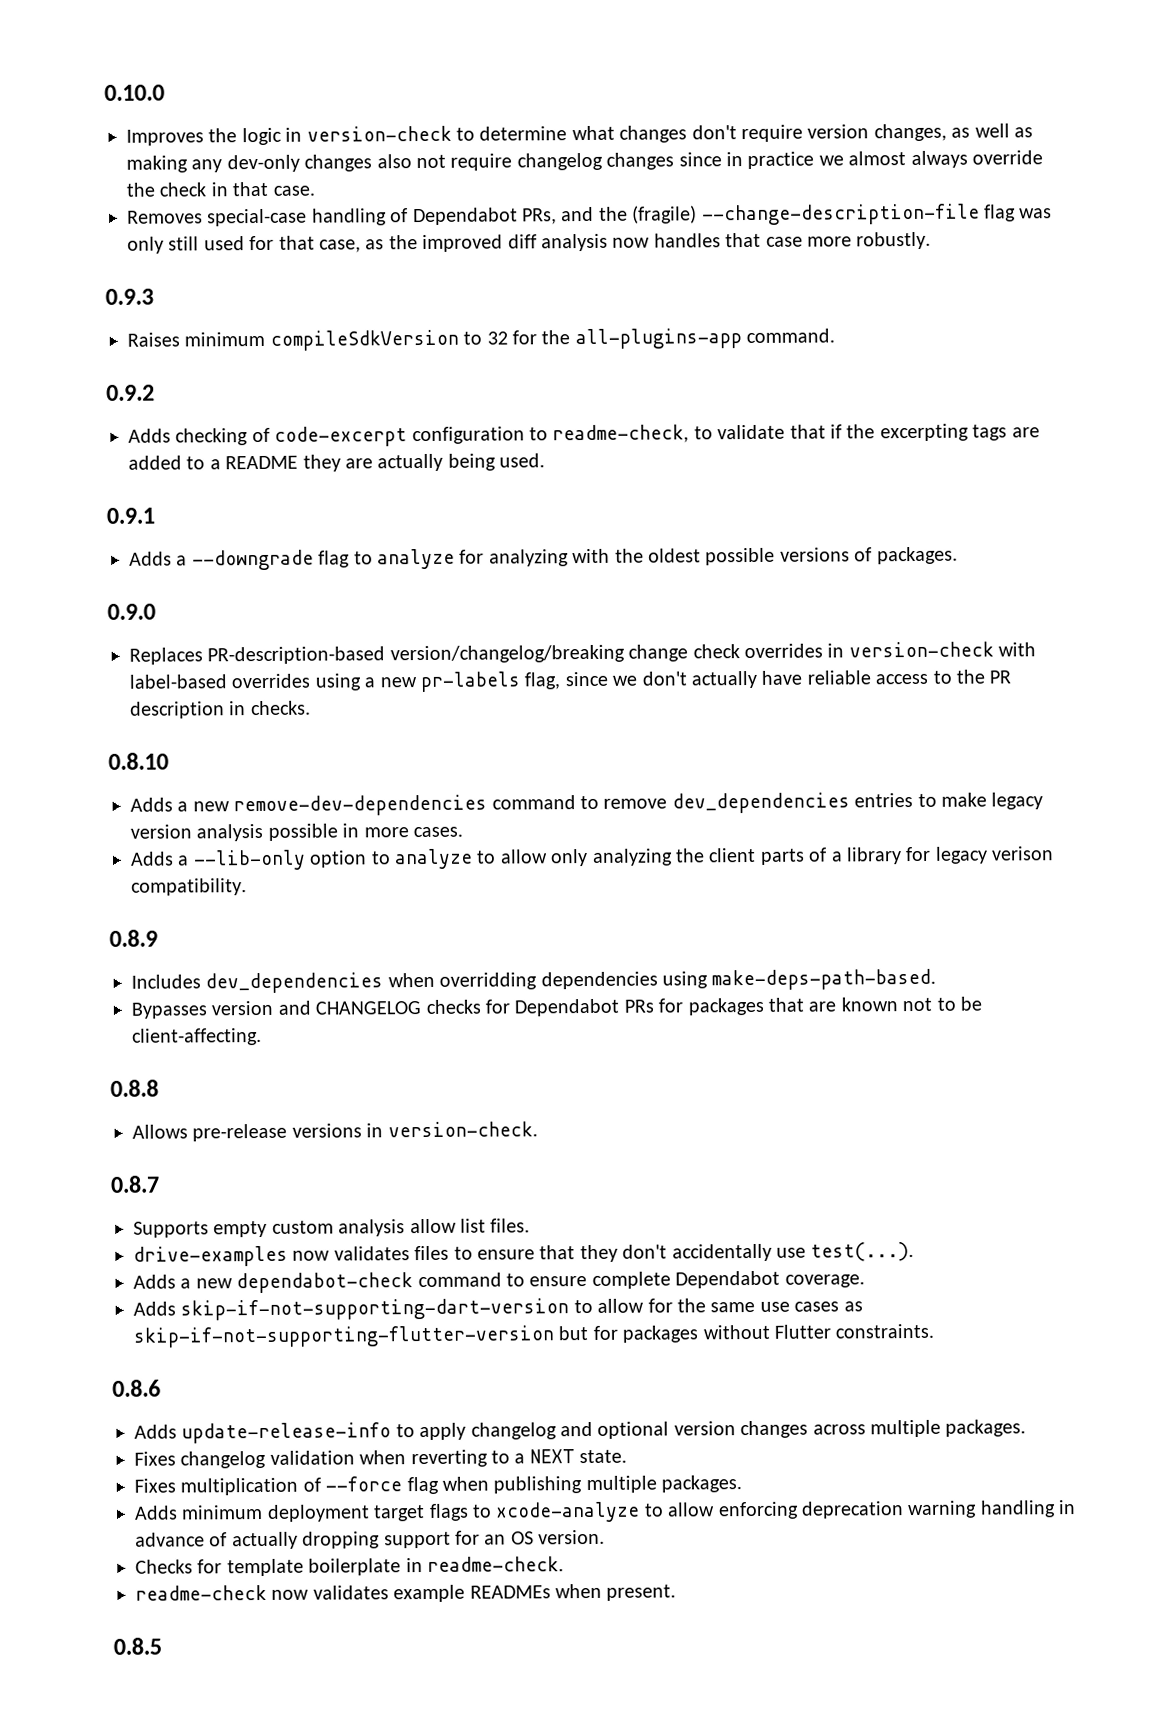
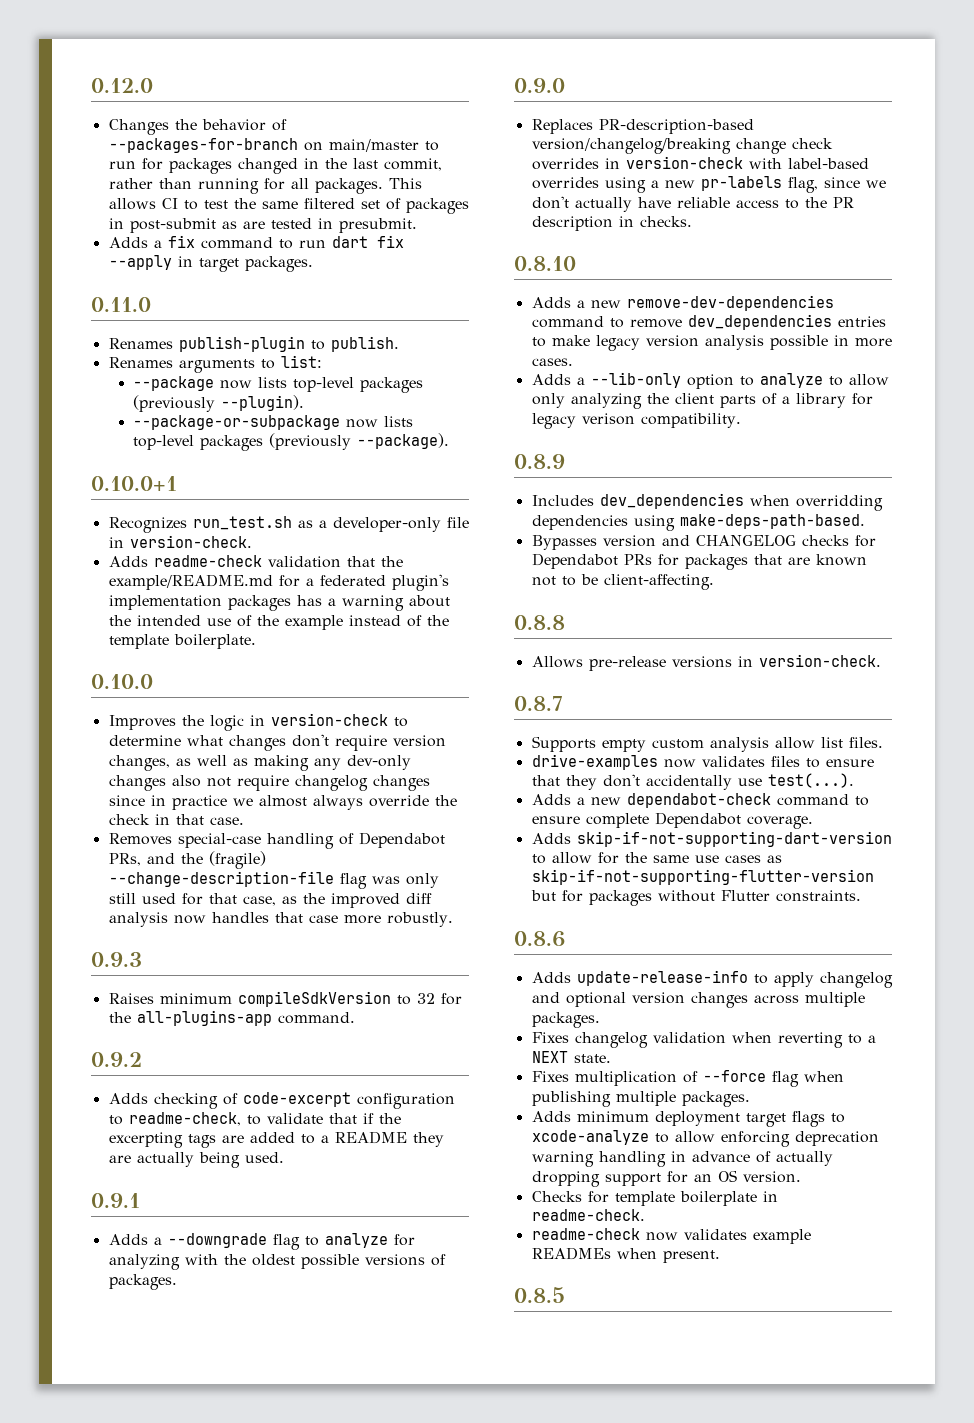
+ 0.12.0
+ Changes the behavior of --packages-for-branch on main/master to run for packages changed in the last commit, rather than running for all packages. This allows CI to test the same filtered set of packages in post-submit as are tested in presubmit.
+ Adds a fix command to run dart fix --apply in target packages.
+ 0.11.0
+ Renames publish-plugin to publish.
+ Renames arguments to list:
+ --package now lists top-level packages (previously --plugin).
+ --package-or-subpackage now lists top-level packages (previously --package).
+ 0.10.0+1
+ Recognizes run_test.sh as a developer-only file in version-check.
+ Adds readme-check validation that the example/README.md for a federated plugin's implementation packages has a warning about the intended use of the example instead of the template boilerplate.

